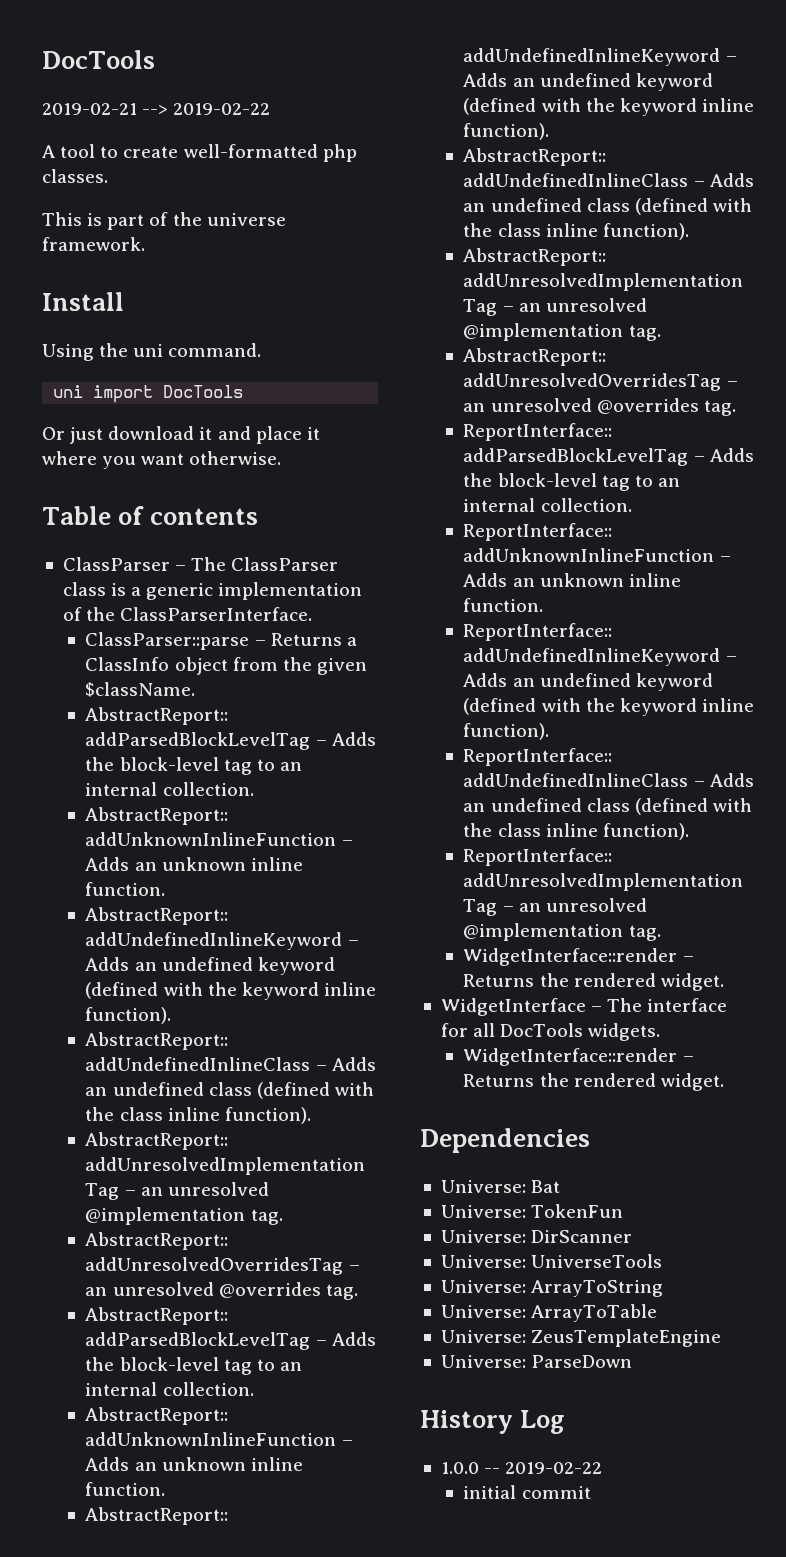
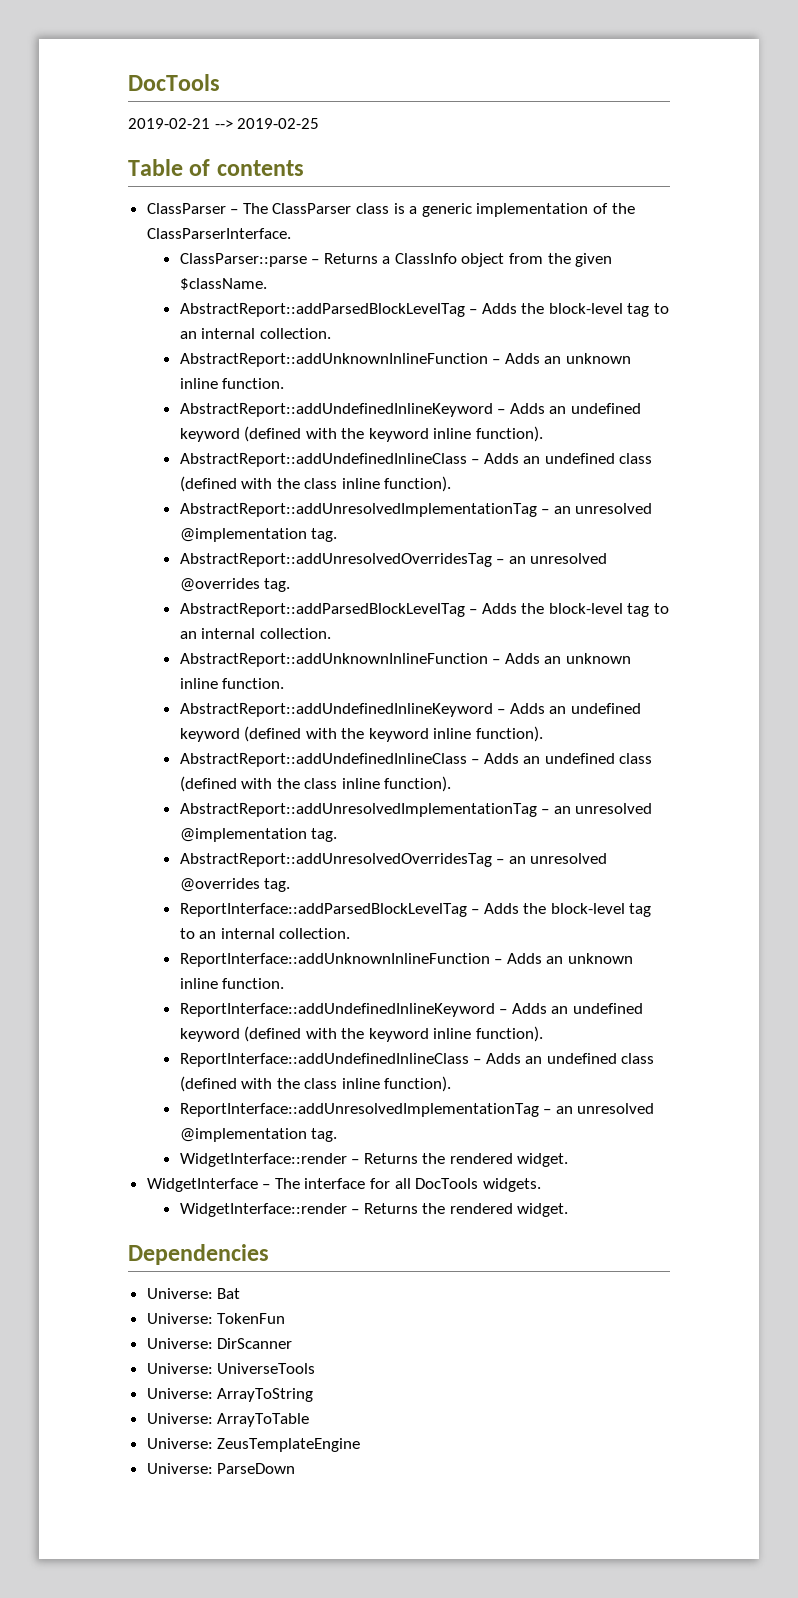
- 2019-02-21 --> 2019-02-22
- A tool to create well-formatted php classes.
- This is part of the universe framework.
- Install
- Using the uni command.
- uni import DocTools
- Or just download it and place it where you want otherwise.
+ 2019-02-21 --> 2019-02-25
- History Log
- 1.0.0 -- 2019-02-22
- initial commit

